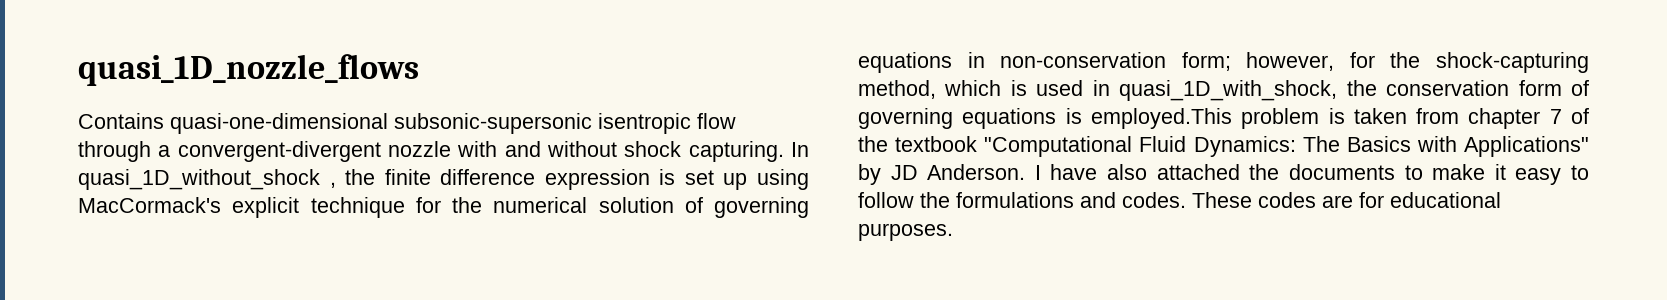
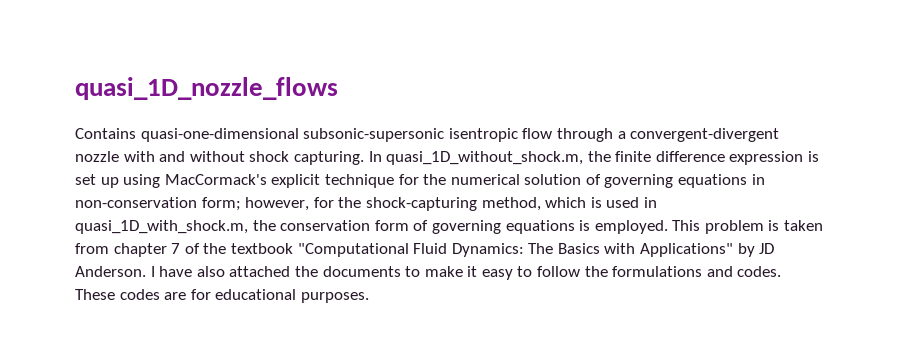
- In quasi_1D_without_shock , the finite difference expression is set up using MacCormack's explicit technique for the numerical solution of governing equations in non-conservation form; however, for the shock-capturing method, which is used in quasi_1D_with_shock, the conservation form of governing equations is employed.This problem is taken from chapter 7 of the textbook "Computational Fluid Dynamics: The Basics with Applications" by JD Anderson.
+ In quasi_1D_without_shock.m, the finite difference expression is set up using MacCormack's explicit technique for the numerical solution of governing equations in non-conservation form; however, for the shock-capturing method, which is used in quasi_1D_with_shock.m, the conservation form of governing equations is employed. This problem is taken from chapter 7 of the textbook "Computational Fluid Dynamics: The Basics with Applications" by JD Anderson.

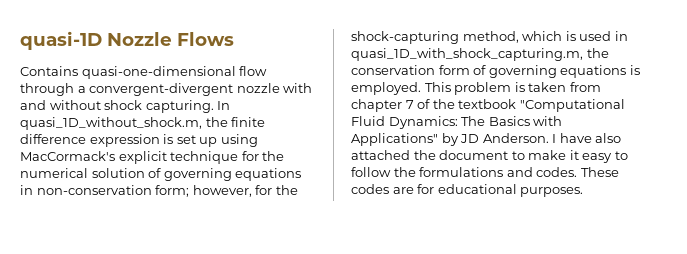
- quasi_1D_nozzle_flows
+ quasi-1D Nozzle Flows
- Contains quasi-one-dimensional subsonic-supersonic isentropic flow through a convergent-divergent nozzle with and without shock capturing.
+ Contains quasi-one-dimensional flow through a convergent-divergent nozzle with and without shock capturing.
- In quasi_1D_without_shock.m, the finite difference expression is set up using MacCormack's explicit technique for the numerical solution of governing equations in non-conservation form; however, for the shock-capturing method, which is used in quasi_1D_with_shock.m, the conservation form of governing equations is employed.
+ In quasi_1D_without_shock.m, the finite difference expression is set up using MacCormack's explicit technique for the numerical solution of governing equations in non-conservation form; however, for the shock-capturing method, which is used in quasi_1D_with_shock_capturing.m, the conservation form of governing equations is employed.
- I have also attached the documents to make it easy to follow the formulations and codes.
+ I have also attached the document to make it easy to follow the formulations and codes.

